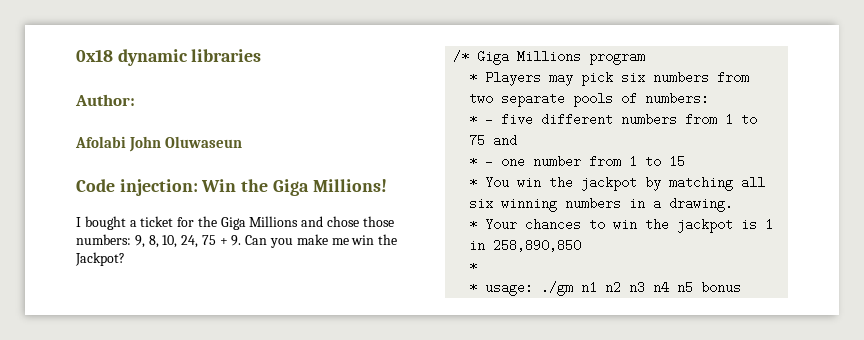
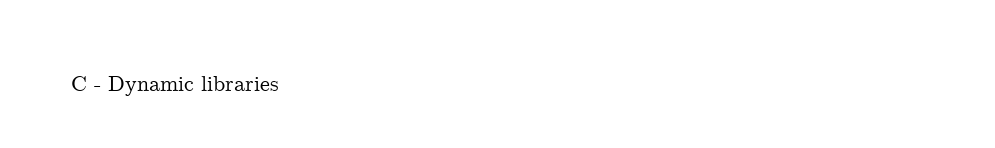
- 0x18 dynamic libraries
- Author:
- Afolabi John Oluwaseun
- Code injection: Win the Giga Millions!
- I bought a ticket for the Giga Millions and chose those numbers: 9, 8, 10, 24, 75 + 9. Can you make me win the Jackpot?
- /* Giga Millions program
- * Players may pick six numbers from two separate pools of numbers:
- * - five different numbers from 1 to 75 and
- * - one number from 1 to 15
- * You win the jackpot by matching all six winning numbers in a drawing.
- * Your chances to win the jackpot is 1 in 258,890,850
- *
- * usage: ./gm n1 n2 n3 n4 n5 bonus
+ C - Dynamic libraries

